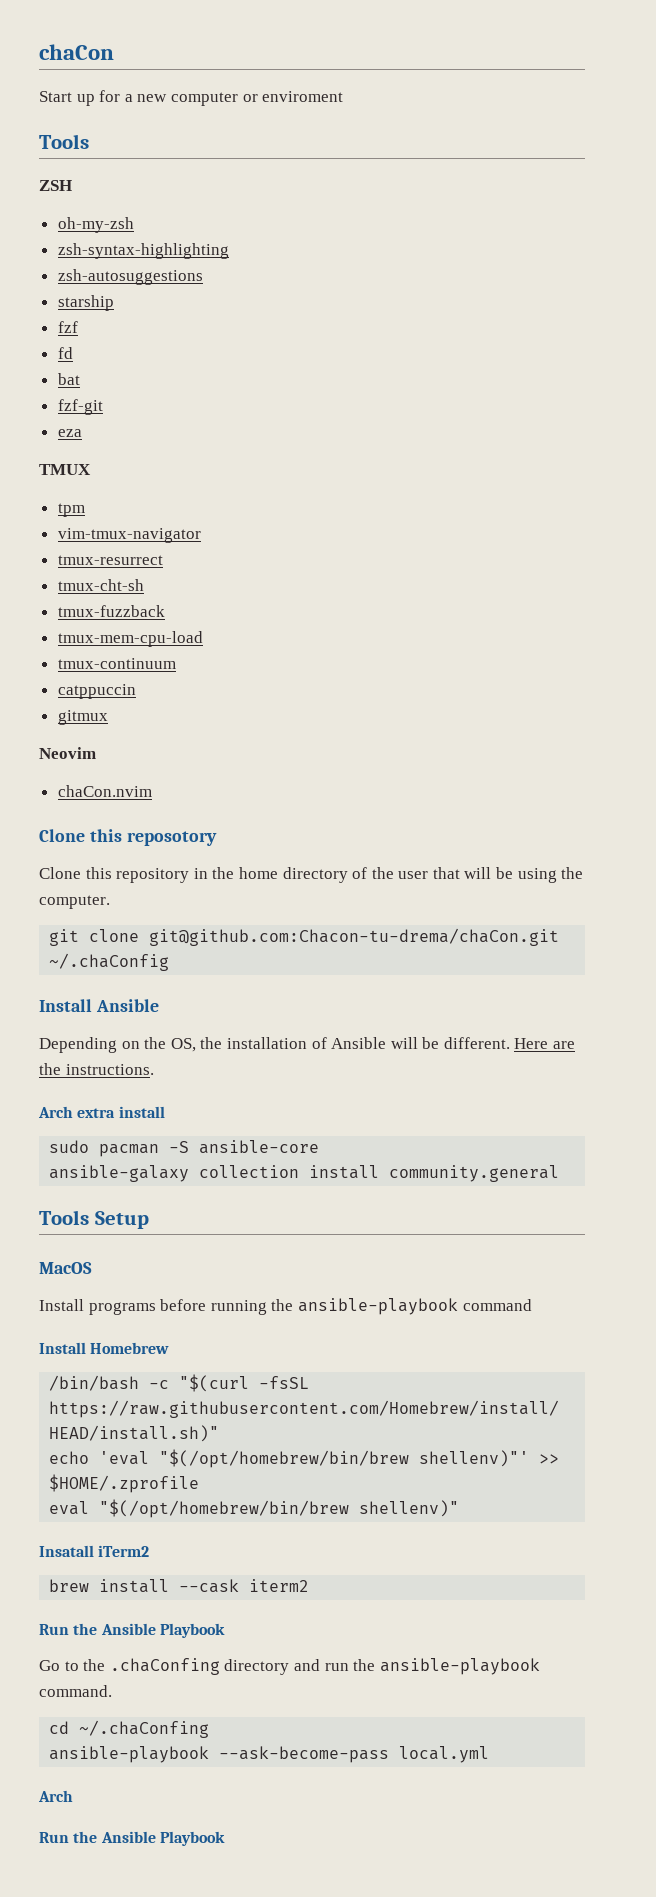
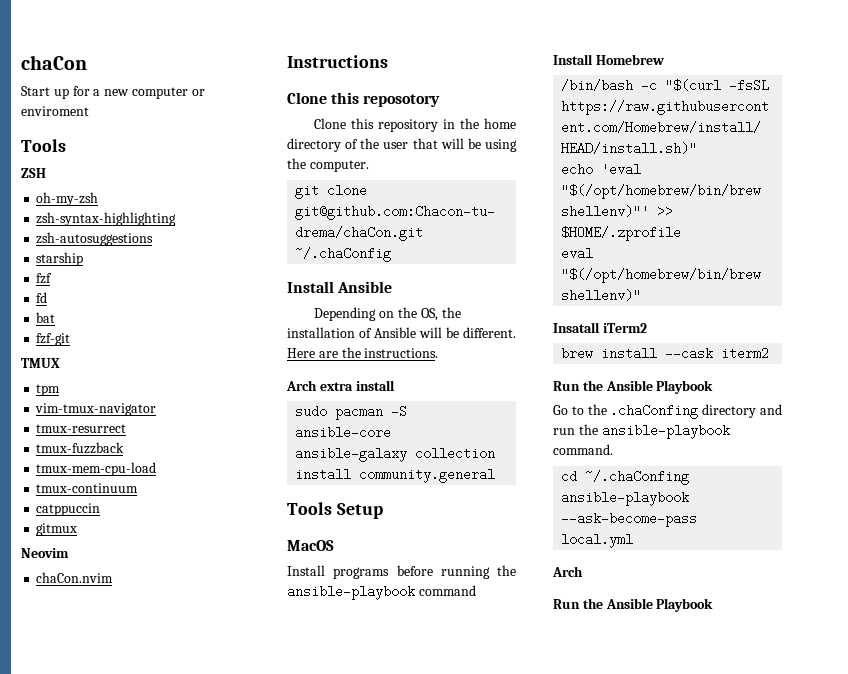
- eza
- tmux-cht-sh
+ Instructions

